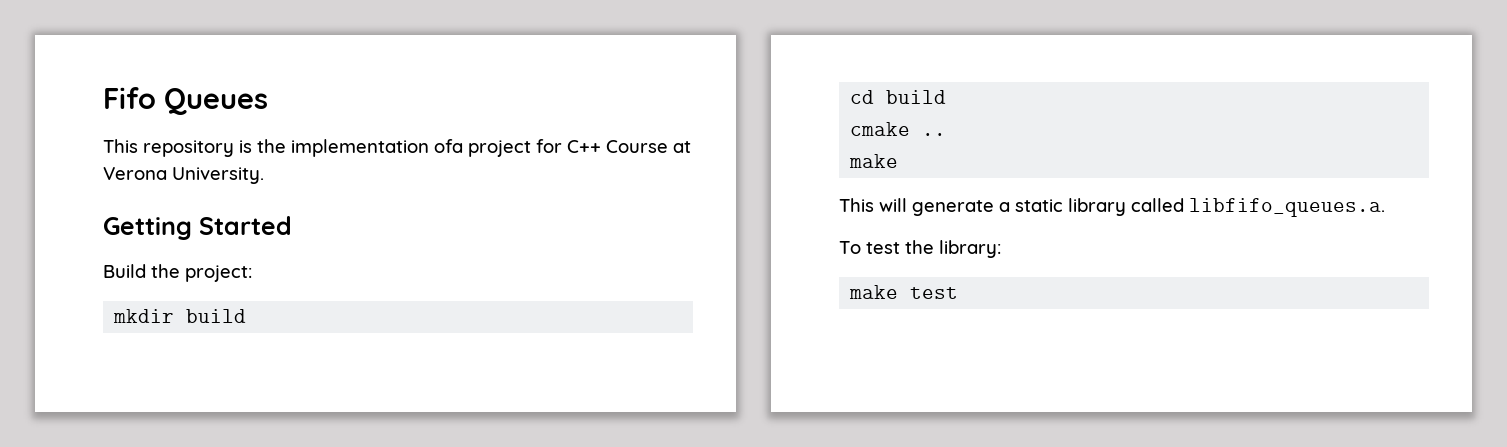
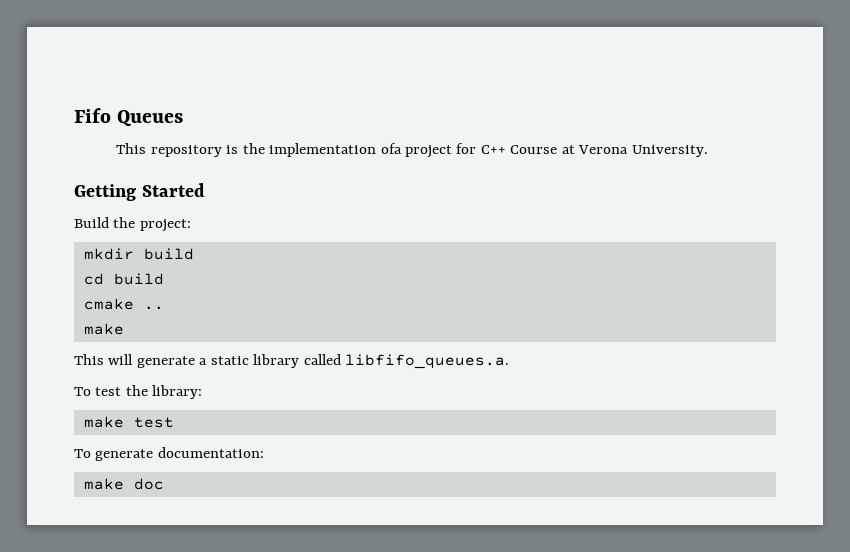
+ To generate documentation:
+ make doc

